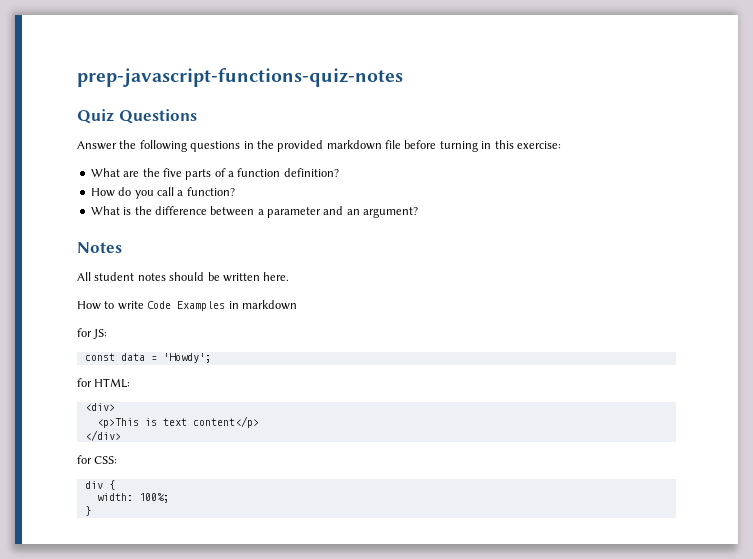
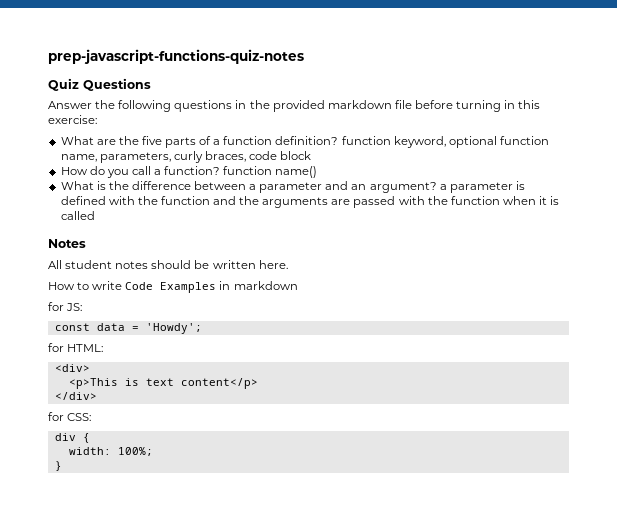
- What are the five parts of a function definition?
+ What are the five parts of a function definition? function keyword, optional function name, parameters, curly braces, code block
- How do you call a function?
+ How do you call a function? function name()
- What is the difference between a parameter and an argument?
+ What is the difference between a parameter and an argument? a parameter is defined with the function and the arguments are passed with the function when it is called

